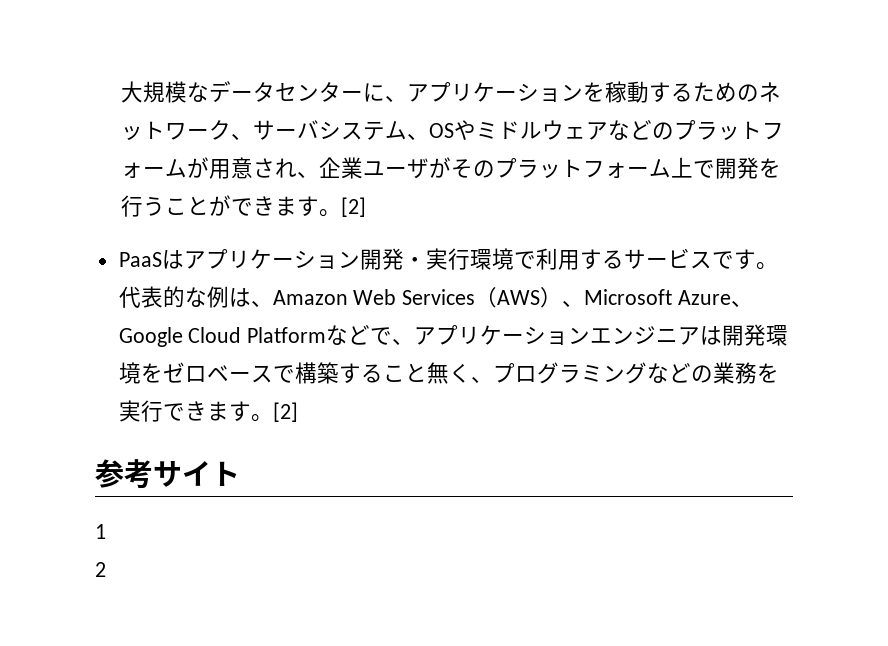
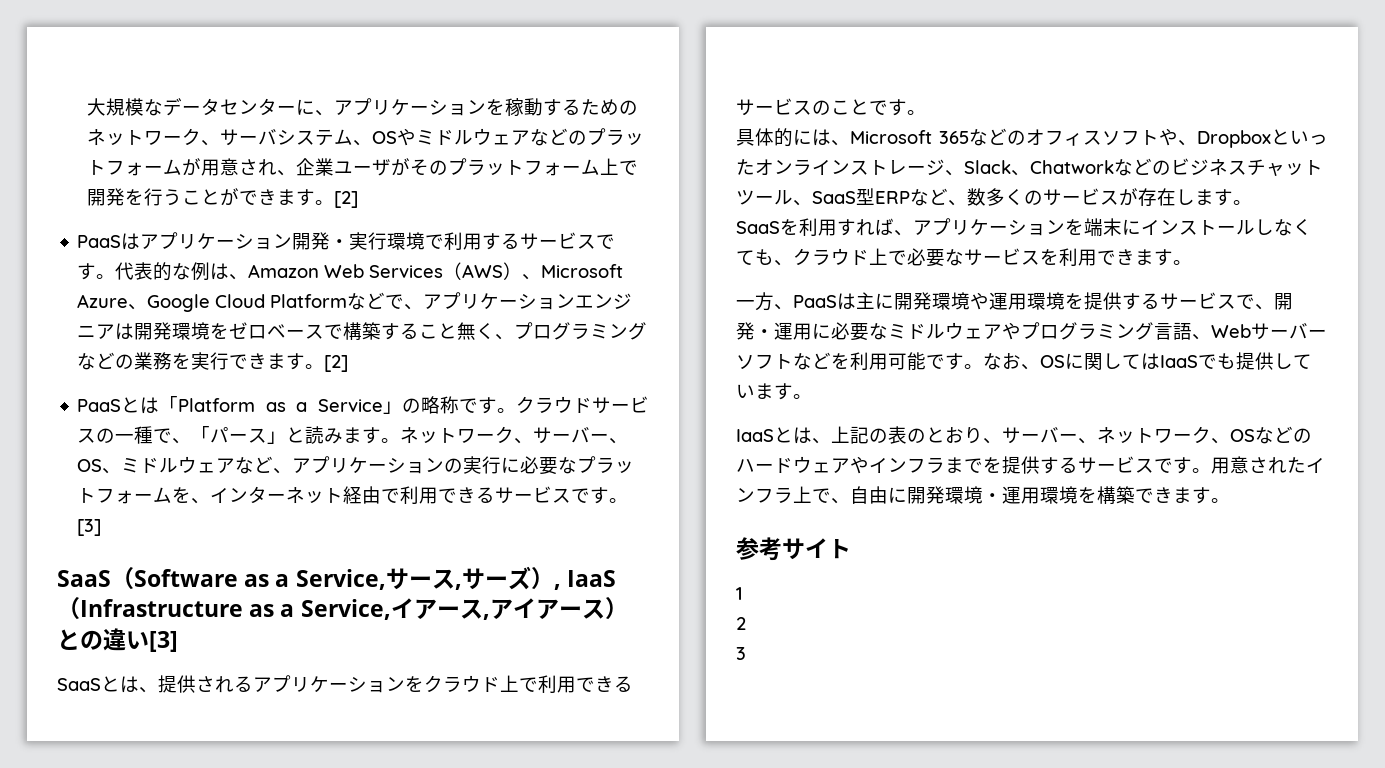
+ PaaSとは「Platform as a Service」の略称です。クラウドサービスの一種で、「パース」と読みます。ネットワーク、サーバー、OS、ミドルウェアなど、アプリケーションの実行に必要なプラットフォームを、インターネット経由で利用できるサービスです。[3]
+ SaaS（Software as a Service,サース,サーズ）, IaaS（Infrastructure as a Service,イアース,アイアース）との違い[3]
+ SaaSとは、提供されるアプリケーションをクラウド上で利用できるサービスのことです。
+ 具体的には、Microsoft 365などのオフィスソフトや、Dropboxといったオンラインストレージ、Slack、Chatworkなどのビジネスチャットツール、SaaS型ERPなど、数多くのサービスが存在します。
+ SaaSを利用すれば、アプリケーションを端末にインストールしなくても、クラウド上で必要なサービスを利用できます。
+ 一方、PaaSは主に開発環境や運用環境を提供するサービスで、開発・運用に必要なミドルウェアやプログラミング言語、Webサーバーソフトなどを利用可能です。なお、OSに関してはIaaSでも提供しています。
+ IaaSとは、上記の表のとおり、サーバー、ネットワーク、OSなどのハードウェアやインフラまでを提供するサービスです。用意されたインフラ上で、自由に開発環境・運用環境を構築できます。
+ 3

